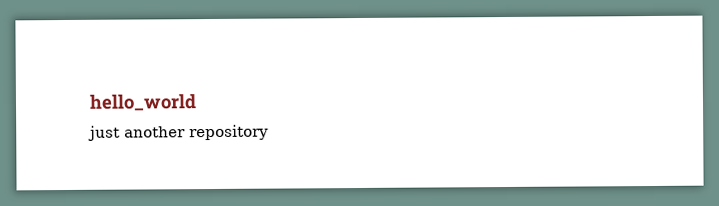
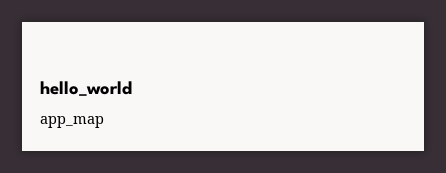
- just another repository
+ app_map

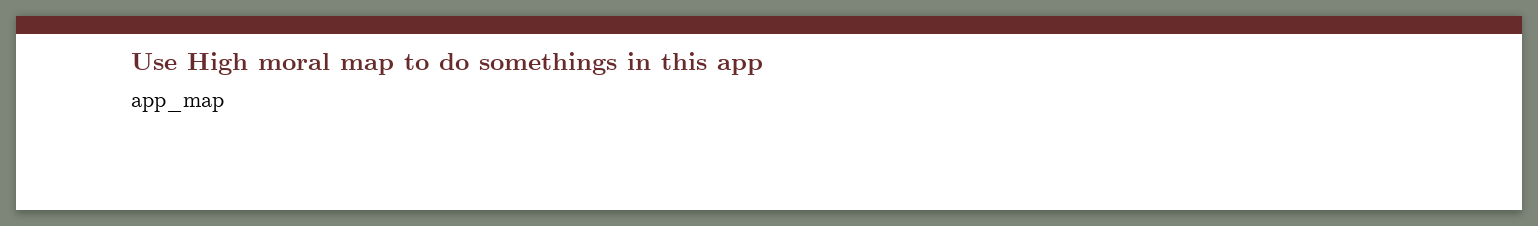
- hello_world
+ Use High moral map to do somethings in this app

